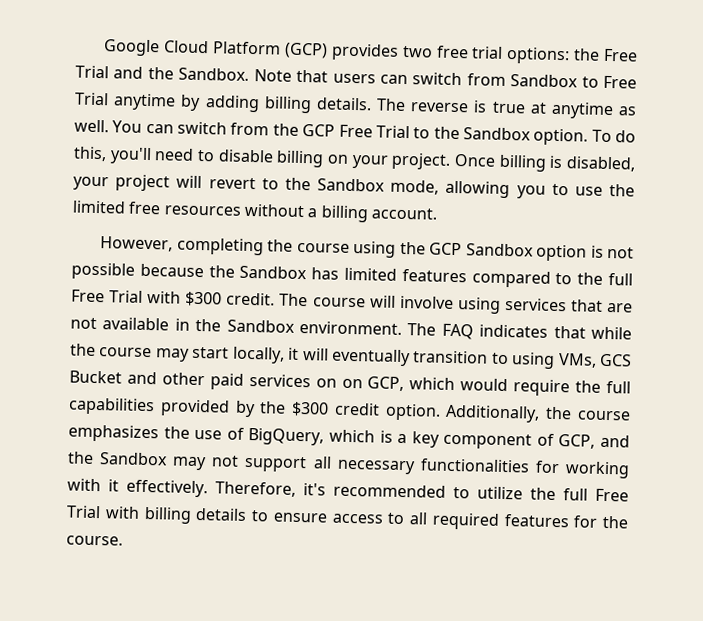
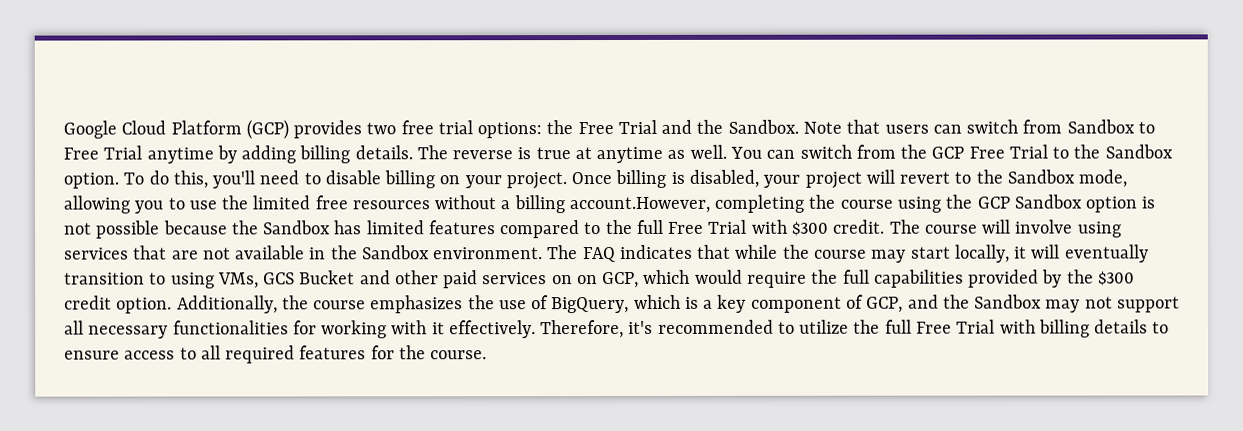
- Once billing is disabled, your project will revert to the Sandbox mode, allowing you to use the limited free resources without a billing account.
- However, completing the course using the GCP Sandbox option is not possible because the Sandbox has limited features compared to the full Free Trial with $300 credit.
+ Once billing is disabled, your project will revert to the Sandbox mode, allowing you to use the limited free resources without a billing account.However, completing the course using the GCP Sandbox option is not possible because the Sandbox has limited features compared to the full Free Trial with $300 credit.

